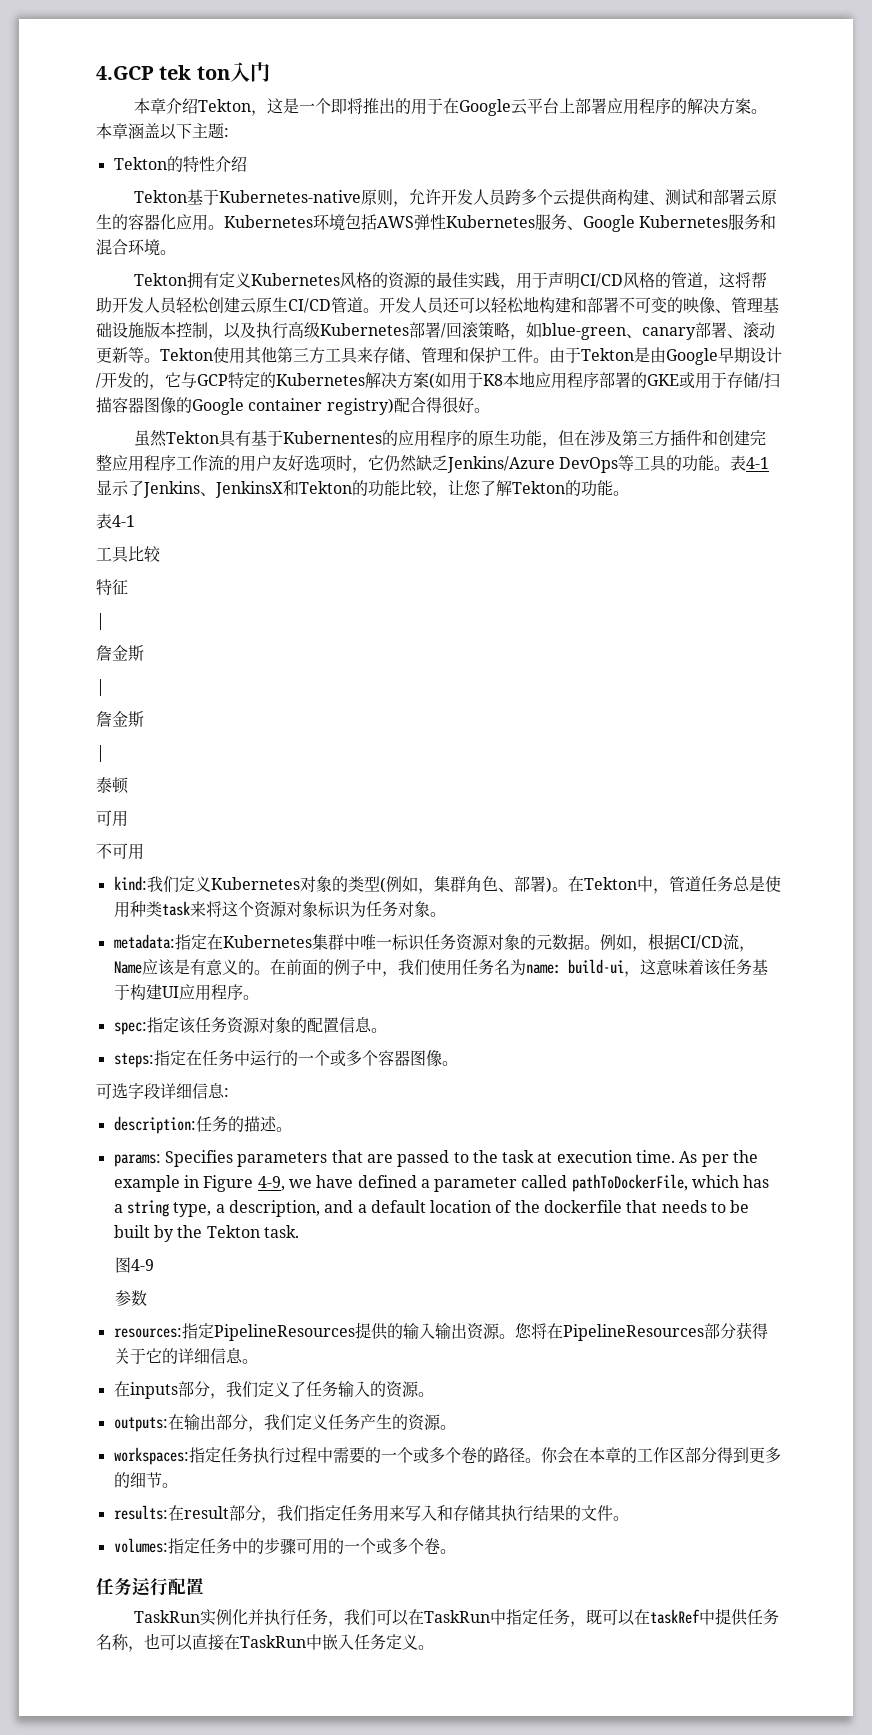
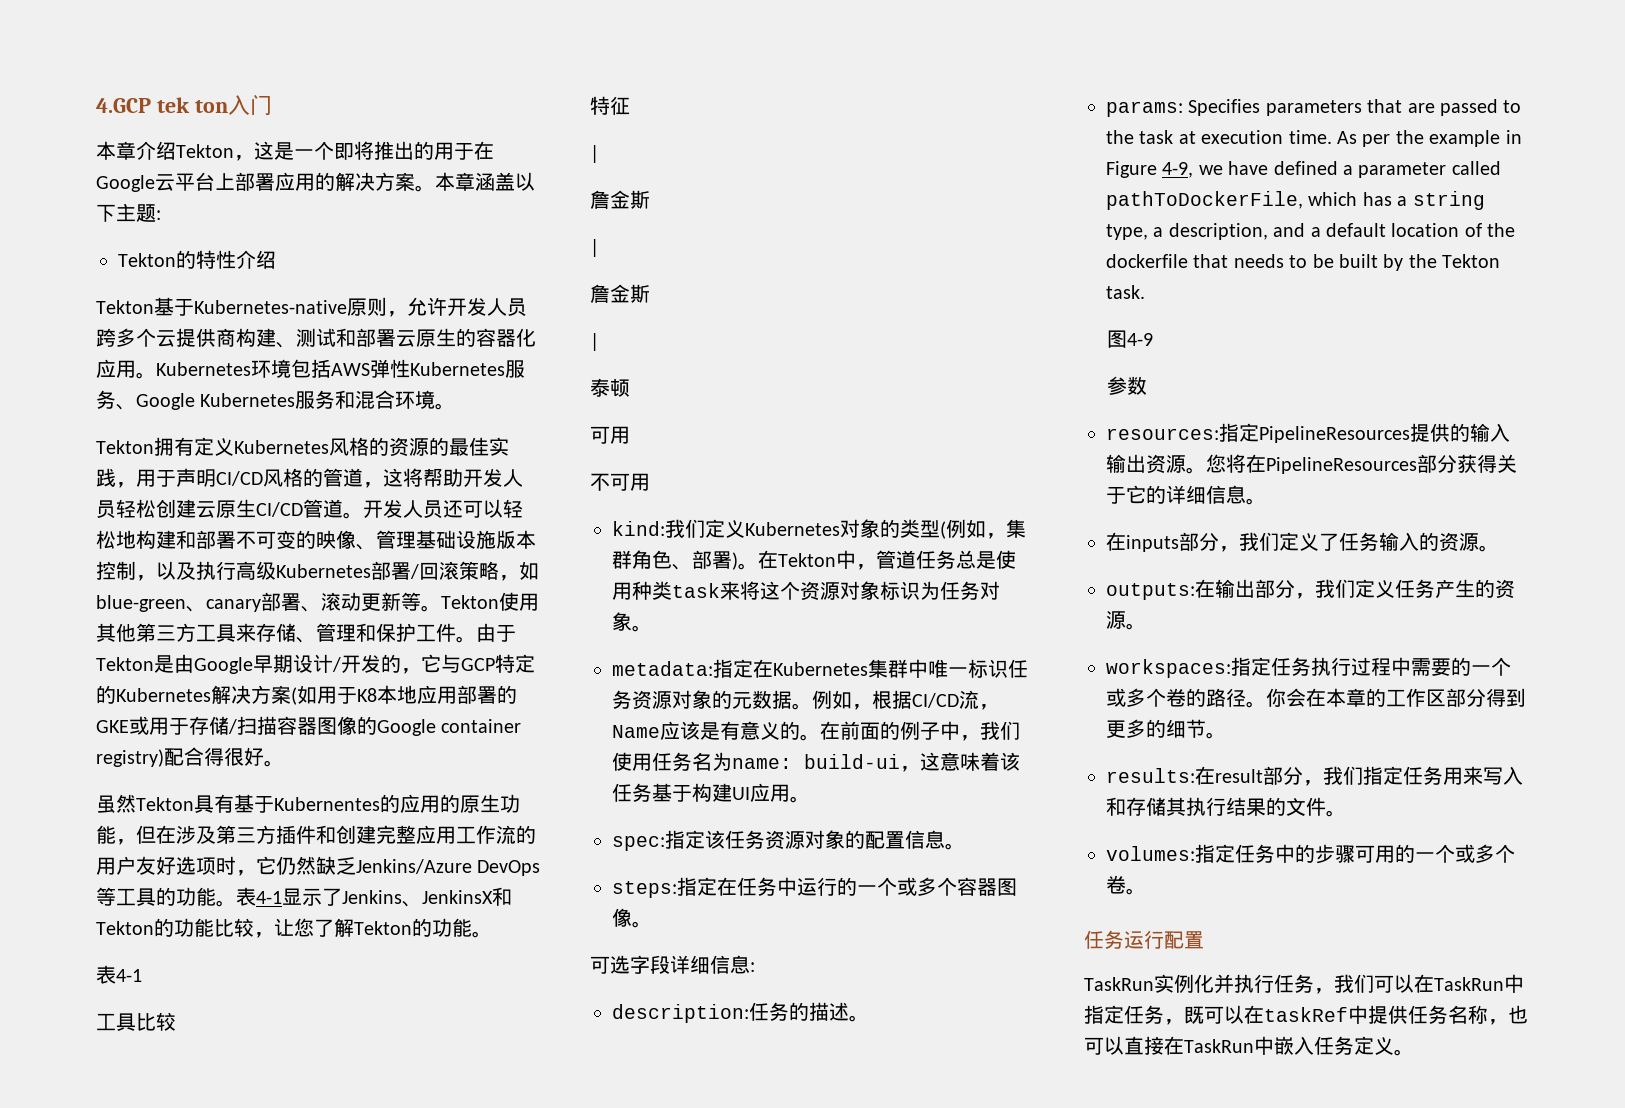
- 本章介绍Tekton，这是一个即将推出的用于在Google云平台上部署应用程序的解决方案。
+ 本章介绍Tekton，这是一个即将推出的用于在Google云平台上部署应用的解决方案。
- 由于Tekton是由Google早期设计/开发的，它与GCP特定的Kubernetes解决方案(如用于K8本地应用程序部署的GKE或用于存储/扫描容器图像的Google container registry)配合得很好。
+ 由于Tekton是由Google早期设计/开发的，它与GCP特定的Kubernetes解决方案(如用于K8本地应用部署的GKE或用于存储/扫描容器图像的Google container registry)配合得很好。
- 虽然Tekton具有基于Kubernentes的应用程序的原生功能，但在涉及第三方插件和创建完整应用程序工作流的用户友好选项时，它仍然缺乏Jenkins/Azure DevOps等工具的功能。
+ 虽然Tekton具有基于Kubernentes的应用的原生功能，但在涉及第三方插件和创建完整应用工作流的用户友好选项时，它仍然缺乏Jenkins/Azure DevOps等工具的功能。
- 在前面的例子中，我们使用任务名为name: build-ui，这意味着该任务基于构建UI应用程序。
+ 在前面的例子中，我们使用任务名为name: build-ui，这意味着该任务基于构建UI应用。

